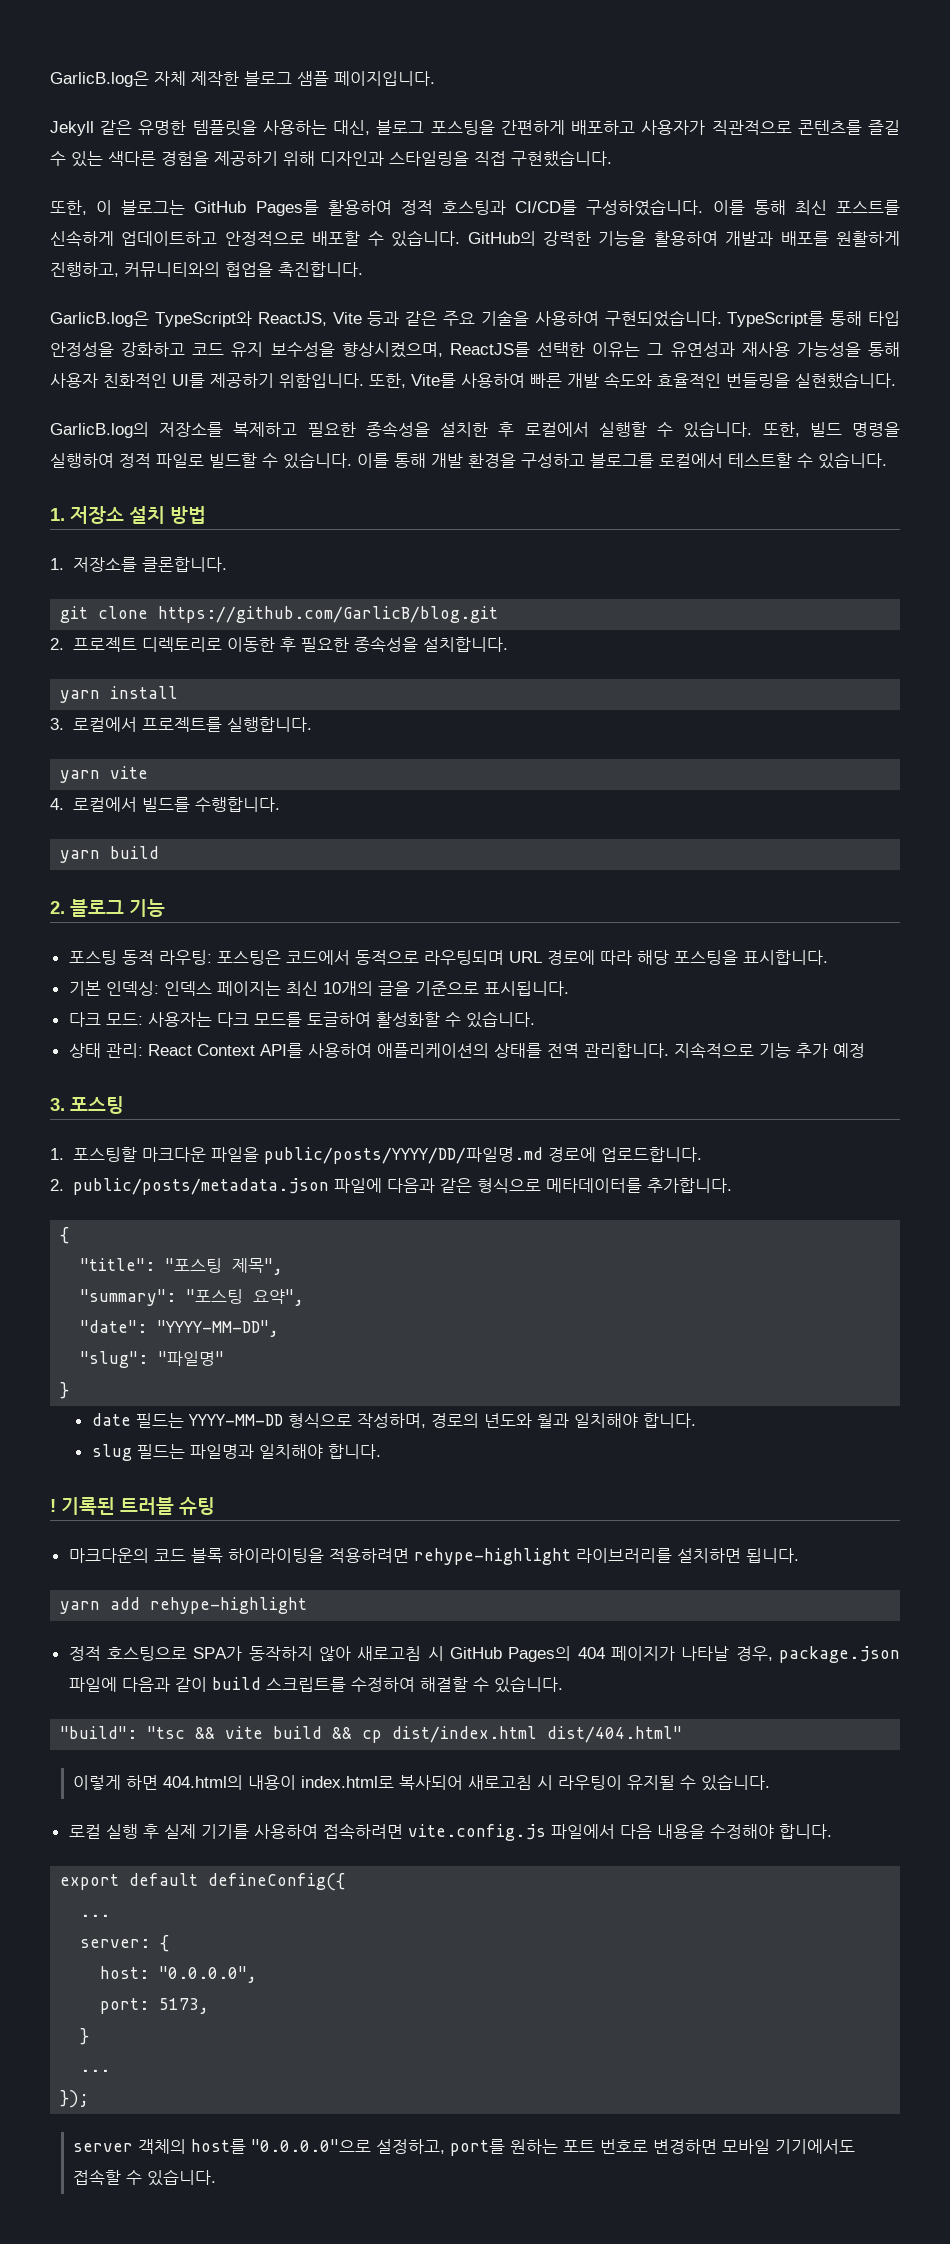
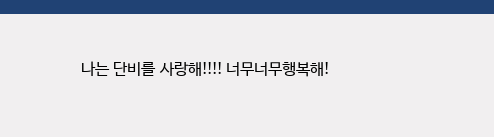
- GarlicB.log은 자체 제작한 블로그 샘플 페이지입니다.
- Jekyll 같은 유명한 템플릿을 사용하는 대신, 블로그 포스팅을 간편하게 배포하고 사용자가 직관적으로 콘텐츠를 즐길 수 있는 색다른 경험을 제공하기 위해 디자인과 스타일링을 직접 구현했습니다.
- 또한, 이 블로그는 GitHub Pages를 활용하여 정적 호스팅과 CI/CD를 구성하였습니다. 이를 통해 최신 포스트를 신속하게 업데이트하고 안정적으로 배포할 수 있습니다. GitHub의 강력한 기능을 활용하여 개발과 배포를 원활하게 진행하고, 커뮤니티와의 협업을 촉진합니다.
- GarlicB.log은 TypeScript와 ReactJS, Vite 등과 같은 주요 기술을 사용하여 구현되었습니다. TypeScript를 통해 타입 안정성을 강화하고 코드 유지 보수성을 향상시켰으며, ReactJS를 선택한 이유는 그 유연성과 재사용 가능성을 통해 사용자 친화적인 UI를 제공하기 위함입니다. 또한, Vite를 사용하여 빠른 개발 속도와 효율적인 번들링을 실현했습니다.
- GarlicB.log의 저장소를 복제하고 필요한 종속성을 설치한 후 로컬에서 실행할 수 있습니다. 또한, 빌드 명령을 실행하여 정적 파일로 빌드할 수 있습니다. 이를 통해 개발 환경을 구성하고 블로그를 로컬에서 테스트할 수 있습니다.
- 1. 저장소 설치 방법
- 1. 저장소를 클론합니다.
- git clone https://github.com/GarlicB/blog.git
- 2. 프로젝트 디렉토리로 이동한 후 필요한 종속성을 설치합니다.
- yarn install
- 3. 로컬에서 프로젝트를 실행합니다.
- yarn vite
- 4. 로컬에서 빌드를 수행합니다.
- yarn build
- 2. 블로그 기능
- 포스팅 동적 라우팅: 포스팅은 코드에서 동적으로 라우팅되며 URL 경로에 따라 해당 포스팅을 표시합니다.
- 기본 인덱싱: 인덱스 페이지는 최신 10개의 글을 기준으로 표시됩니다.
- 다크 모드: 사용자는 다크 모드를 토글하여 활성화할 수 있습니다.
- 상태 관리: React Context API를 사용하여 애플리케이션의 상태를 전역 관리합니다. 지속적으로 기능 추가 예정
- 3. 포스팅
- 1. 포스팅할 마크다운 파일을 public/posts/YYYY/DD/파일명.md 경로에 업로드합니다.
- 2. public/posts/metadata.json 파일에 다음과 같은 형식으로 메타데이터를 추가합니다.
- {
- "title": "포스팅 제목",
- "summary": "포스팅 요약",
- "date": "YYYY-MM-DD",
- "slug": "파일명"
- }
- date 필드는 YYYY-MM-DD 형식으로 작성하며, 경로의 년도와 월과 일치해야 합니다.
- slug 필드는 파일명과 일치해야 합니다.
- ! 기록된 트러블 슈팅
- 마크다운의 코드 블록 하이라이팅을 적용하려면 rehype-highlight 라이브러리를 설치하면 됩니다.
- yarn add rehype-highlight
- 정적 호스팅으로 SPA가 동작하지 않아 새로고침 시 GitHub Pages의 404 페이지가 나타날 경우, package.json 파일에 다음과 같이 build 스크립트를 수정하여 해결할 수 있습니다.
- "build": "tsc && vite build && cp dist/index.html dist/404.html"
- 이렇게 하면 404.html의 내용이 index.html로 복사되어 새로고침 시 라우팅이 유지될 수 있습니다.
- 로컬 실행 후 실제 기기를 사용하여 접속하려면 vite.config.js 파일에서 다음 내용을 수정해야 합니다.
- export default defineConfig({
- ...
- server: {
- host: "0.0.0.0",
- port: 5173,
- }
- ...
- });
- server 객체의 host를 "0.0.0.0"으로 설정하고, port를 원하는 포트 번호로 변경하면 모바일 기기에서도 접속할 수 있습니다.
+ 나는 단비를 사랑해!!!! 너무너무행복해!

